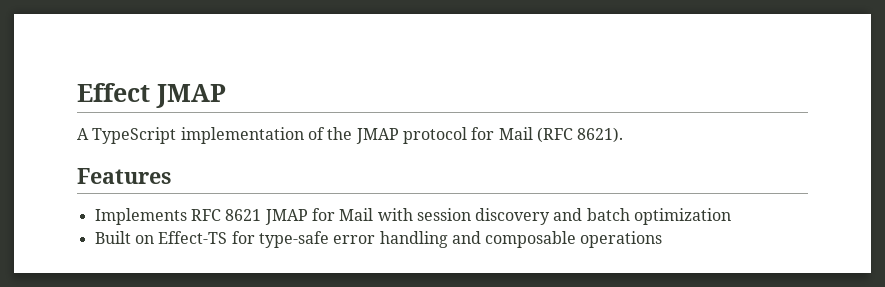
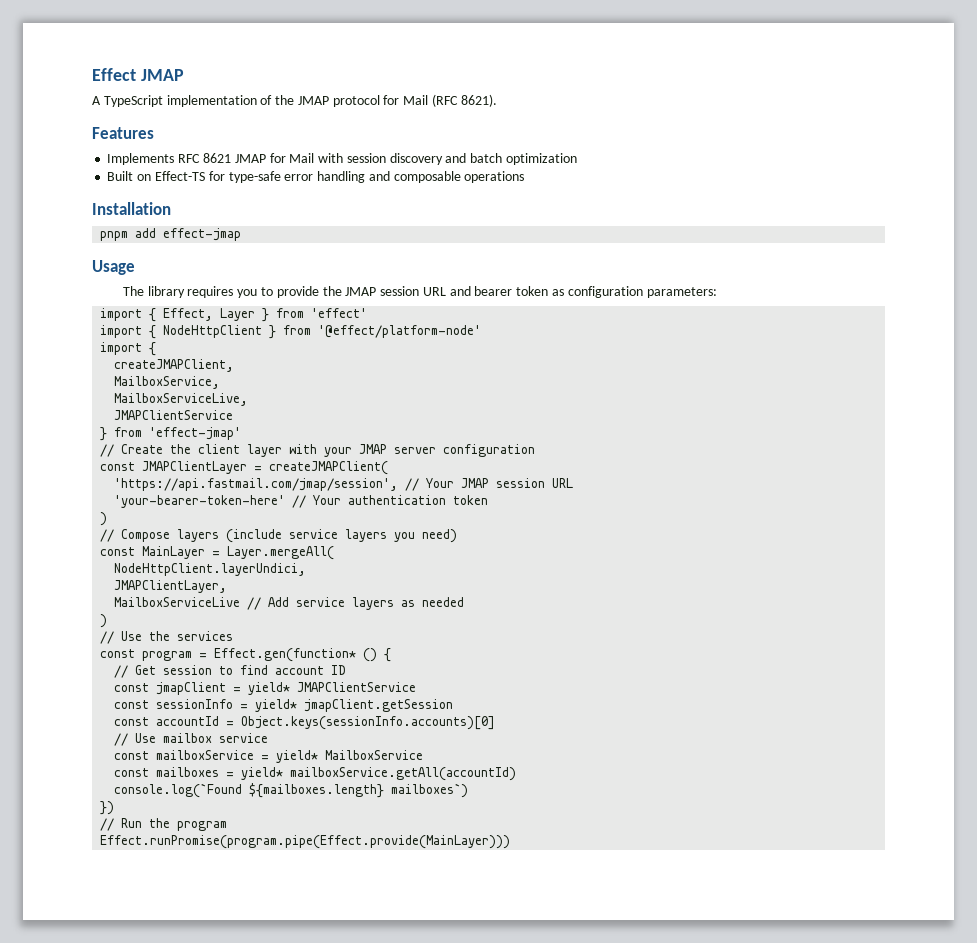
+ Installation
+ pnpm add effect-jmap
+ Usage
+ The library requires you to provide the JMAP session URL and bearer token as configuration parameters:
+ import { Effect, Layer } from 'effect'
+ import { NodeHttpClient } from '@effect/platform-node'
+ import {
+ createJMAPClient,
+ MailboxService,
+ MailboxServiceLive,
+ JMAPClientService
+ } from 'effect-jmap'
+ // Create the client layer with your JMAP server configuration
+ const JMAPClientLayer = createJMAPClient(
+ 'https://api.fastmail.com/jmap/session', // Your JMAP session URL
+ 'your-bearer-token-here' // Your authentication token
+ )
+ // Compose layers (include service layers you need)
+ const MainLayer = Layer.mergeAll(
+ NodeHttpClient.layerUndici,
+ JMAPClientLayer,
+ MailboxServiceLive // Add service layers as needed
+ )
+ // Use the services
+ const program = Effect.gen(function* () {
+ // Get session to find account ID
+ const jmapClient = yield* JMAPClientService
+ const sessionInfo = yield* jmapClient.getSession
+ const accountId = Object.keys(sessionInfo.accounts)[0]
+ // Use mailbox service
+ const mailboxService = yield* MailboxService
+ const mailboxes = yield* mailboxService.getAll(accountId)
+ console.log(`Found ${mailboxes.length} mailboxes`)
+ })
+ // Run the program
+ Effect.runPromise(program.pipe(Effect.provide(MainLayer)))

